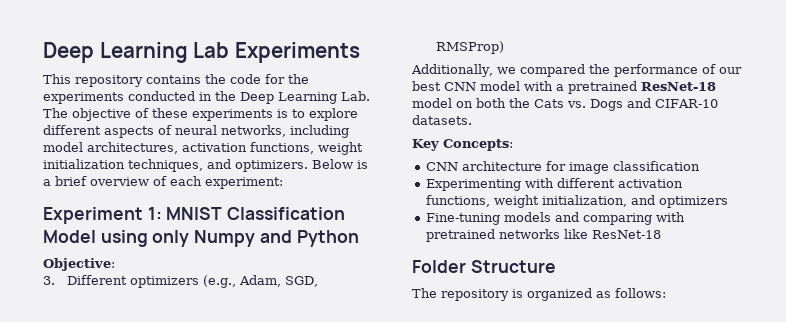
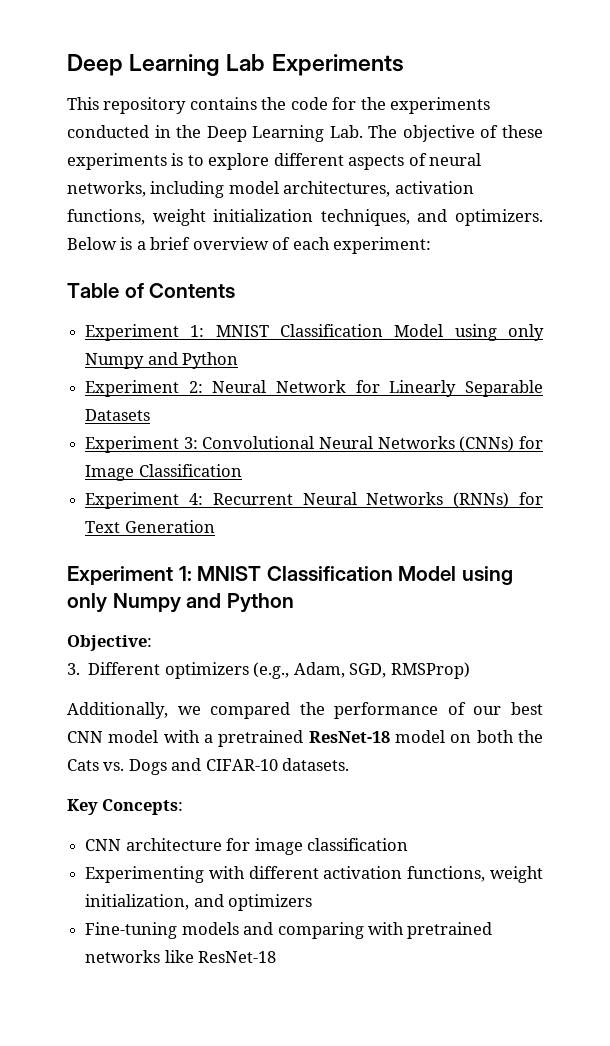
+ Table of Contents
+ Experiment 1: MNIST Classification Model using only Numpy and Python
+ Experiment 2: Neural Network for Linearly Separable Datasets
+ Experiment 3: Convolutional Neural Networks (CNNs) for Image Classification
+ Experiment 4: Recurrent Neural Networks (RNNs) for Text Generation
- Folder Structure
- The repository is organized as follows:

